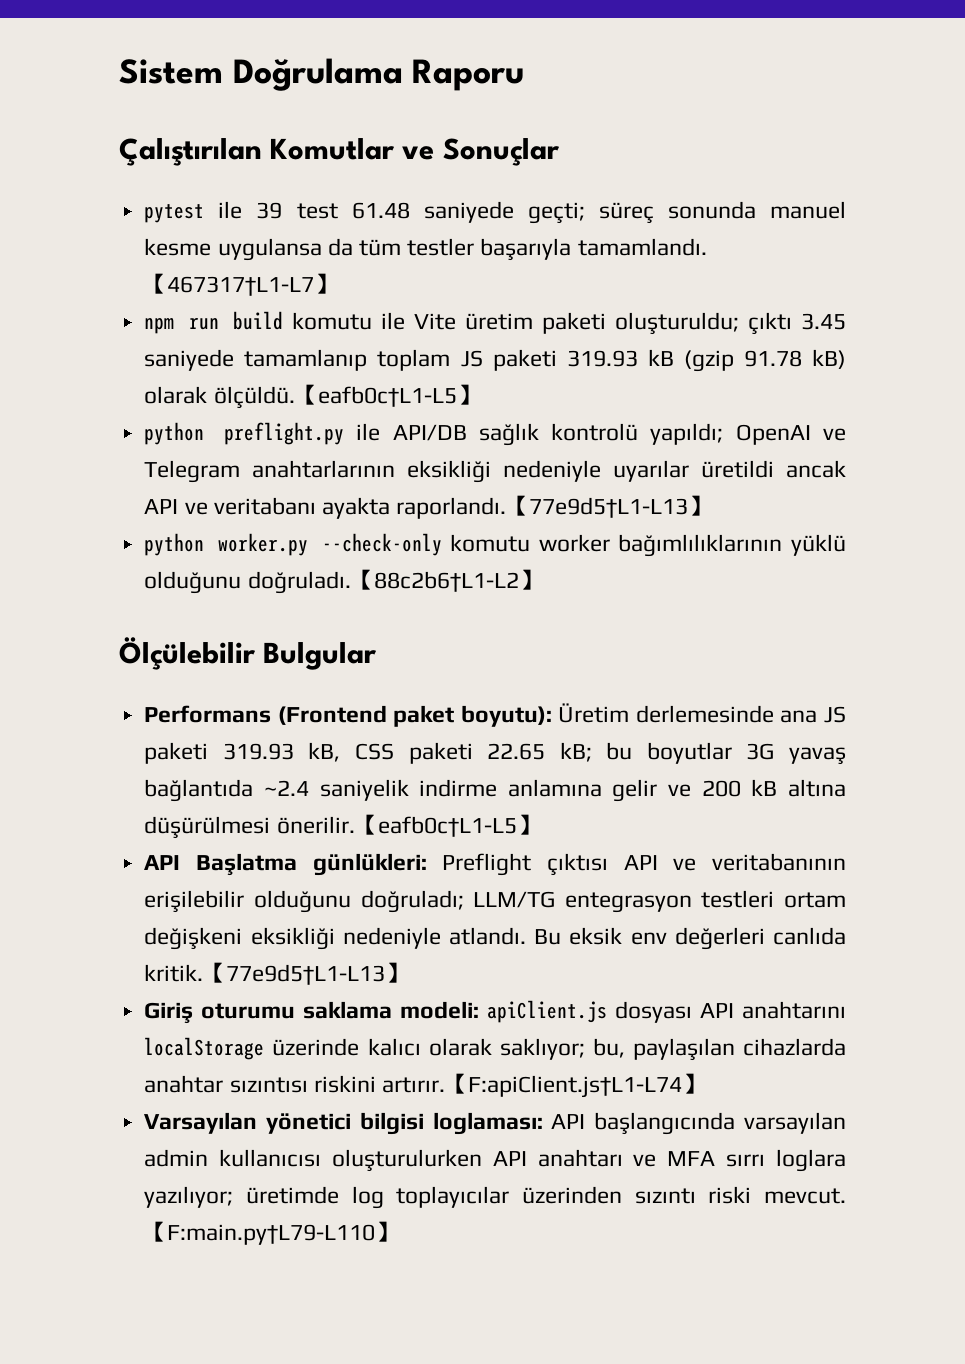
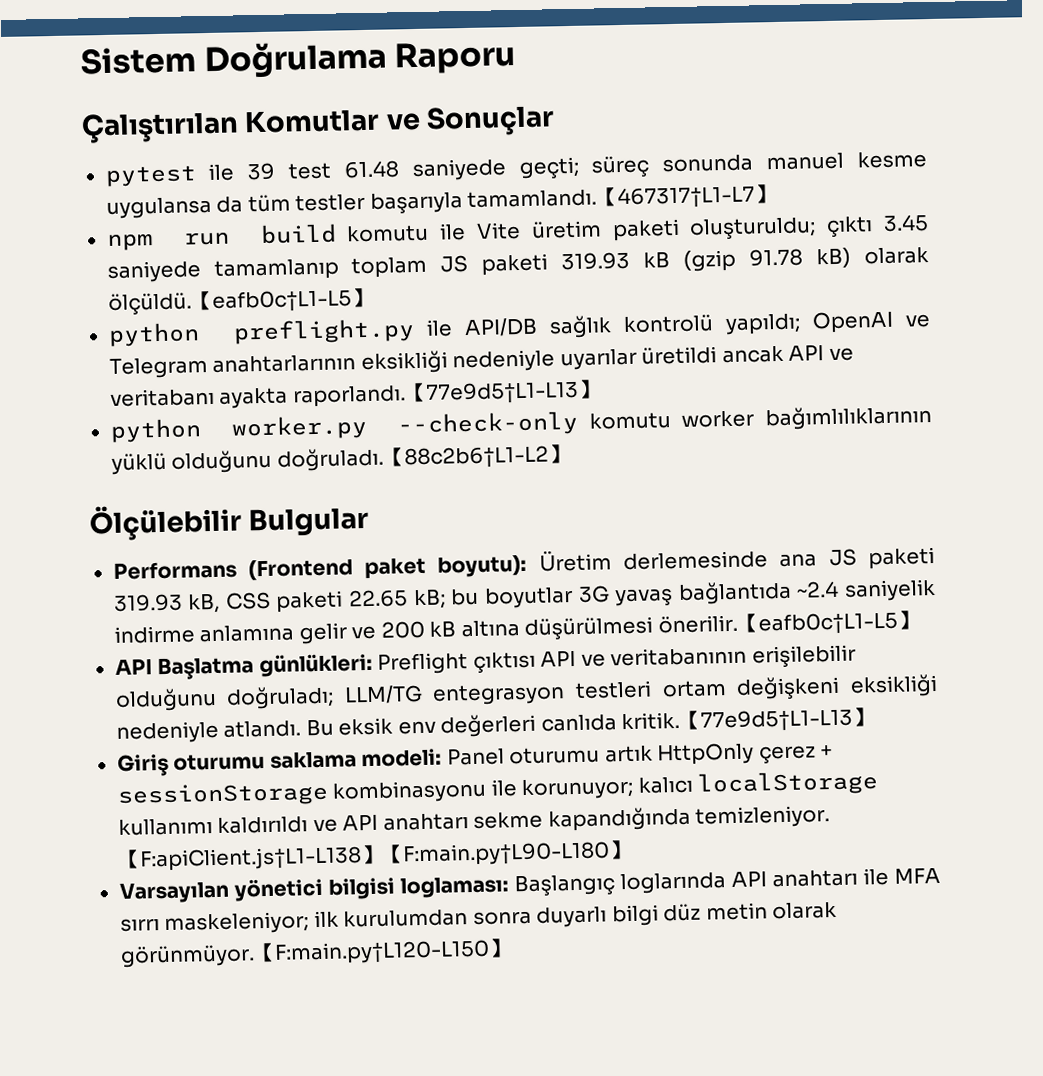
- Giriş oturumu saklama modeli: apiClient.js dosyası API anahtarını localStorage üzerinde kalıcı olarak saklıyor; bu, paylaşılan cihazlarda anahtar sızıntısı riskini artırır.【F:apiClient.js†L1-L74】
+ Giriş oturumu saklama modeli: Panel oturumu artık HttpOnly çerez + sessionStorage kombinasyonu ile korunuyor; kalıcı localStorage kullanımı kaldırıldı ve API anahtarı sekme kapandığında temizleniyor.【F:apiClient.js†L1-L138】【F:main.py†L90-L180】
- Varsayılan yönetici bilgisi loglaması: API başlangıcında varsayılan admin kullanıcısı oluşturulurken API anahtarı ve MFA sırrı loglara yazılıyor; üretimde log toplayıcılar üzerinden sızıntı riski mevcut.【F:main.py†L79-L110】
+ Varsayılan yönetici bilgisi loglaması: Başlangıç loglarında API anahtarı ile MFA sırrı maskeleniyor; ilk kurulumdan sonra duyarlı bilgi düz metin olarak görünmüyor.【F:main.py†L120-L150】

